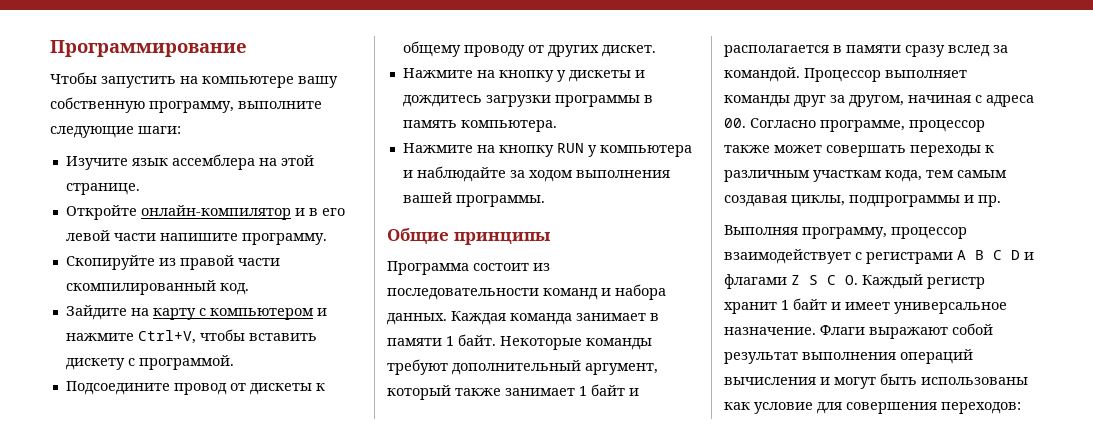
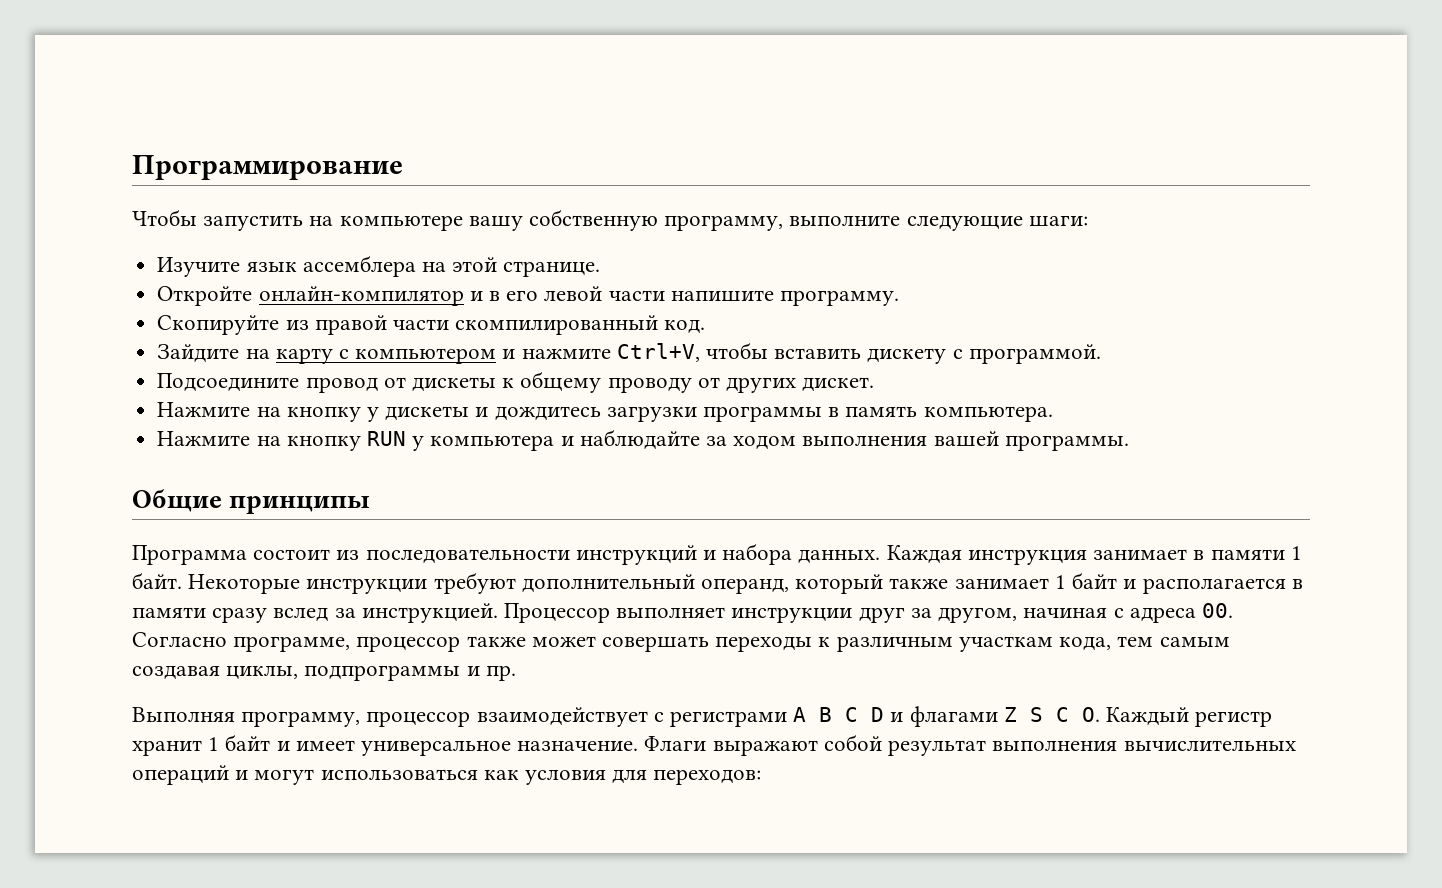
- Программа состоит из последовательности команд и набора данных.
+ Программа состоит из последовательности инструкций и набора данных.
- Каждая команда занимает в памяти 1 байт.
+ Каждая инструкция занимает в памяти 1 байт.
- Некоторые команды требуют дополнительный аргумент, который также занимает 1 байт и располагается в памяти сразу вслед за командой.
+ Некоторые инструкции требуют дополнительный операнд, который также занимает 1 байт и располагается в памяти сразу вслед за инструкцией.
- Процессор выполняет команды друг за другом, начиная с адреса 00. Согласно программе, процессор также может совершать переходы к различным участкам кода, тем самым создавая циклы, подпрограммы и пр.
+ Процессор выполняет инструкции друг за другом, начиная с адреса 00. Согласно программе, процессор также может совершать переходы к различным участкам кода, тем самым создавая циклы, подпрограммы и пр.
- Флаги выражают собой результат выполнения операций вычисления и могут быть использованы как условие для совершения переходов:
+ Флаги выражают собой результат выполнения вычислительных операций и могут использоваться как условия для переходов:

